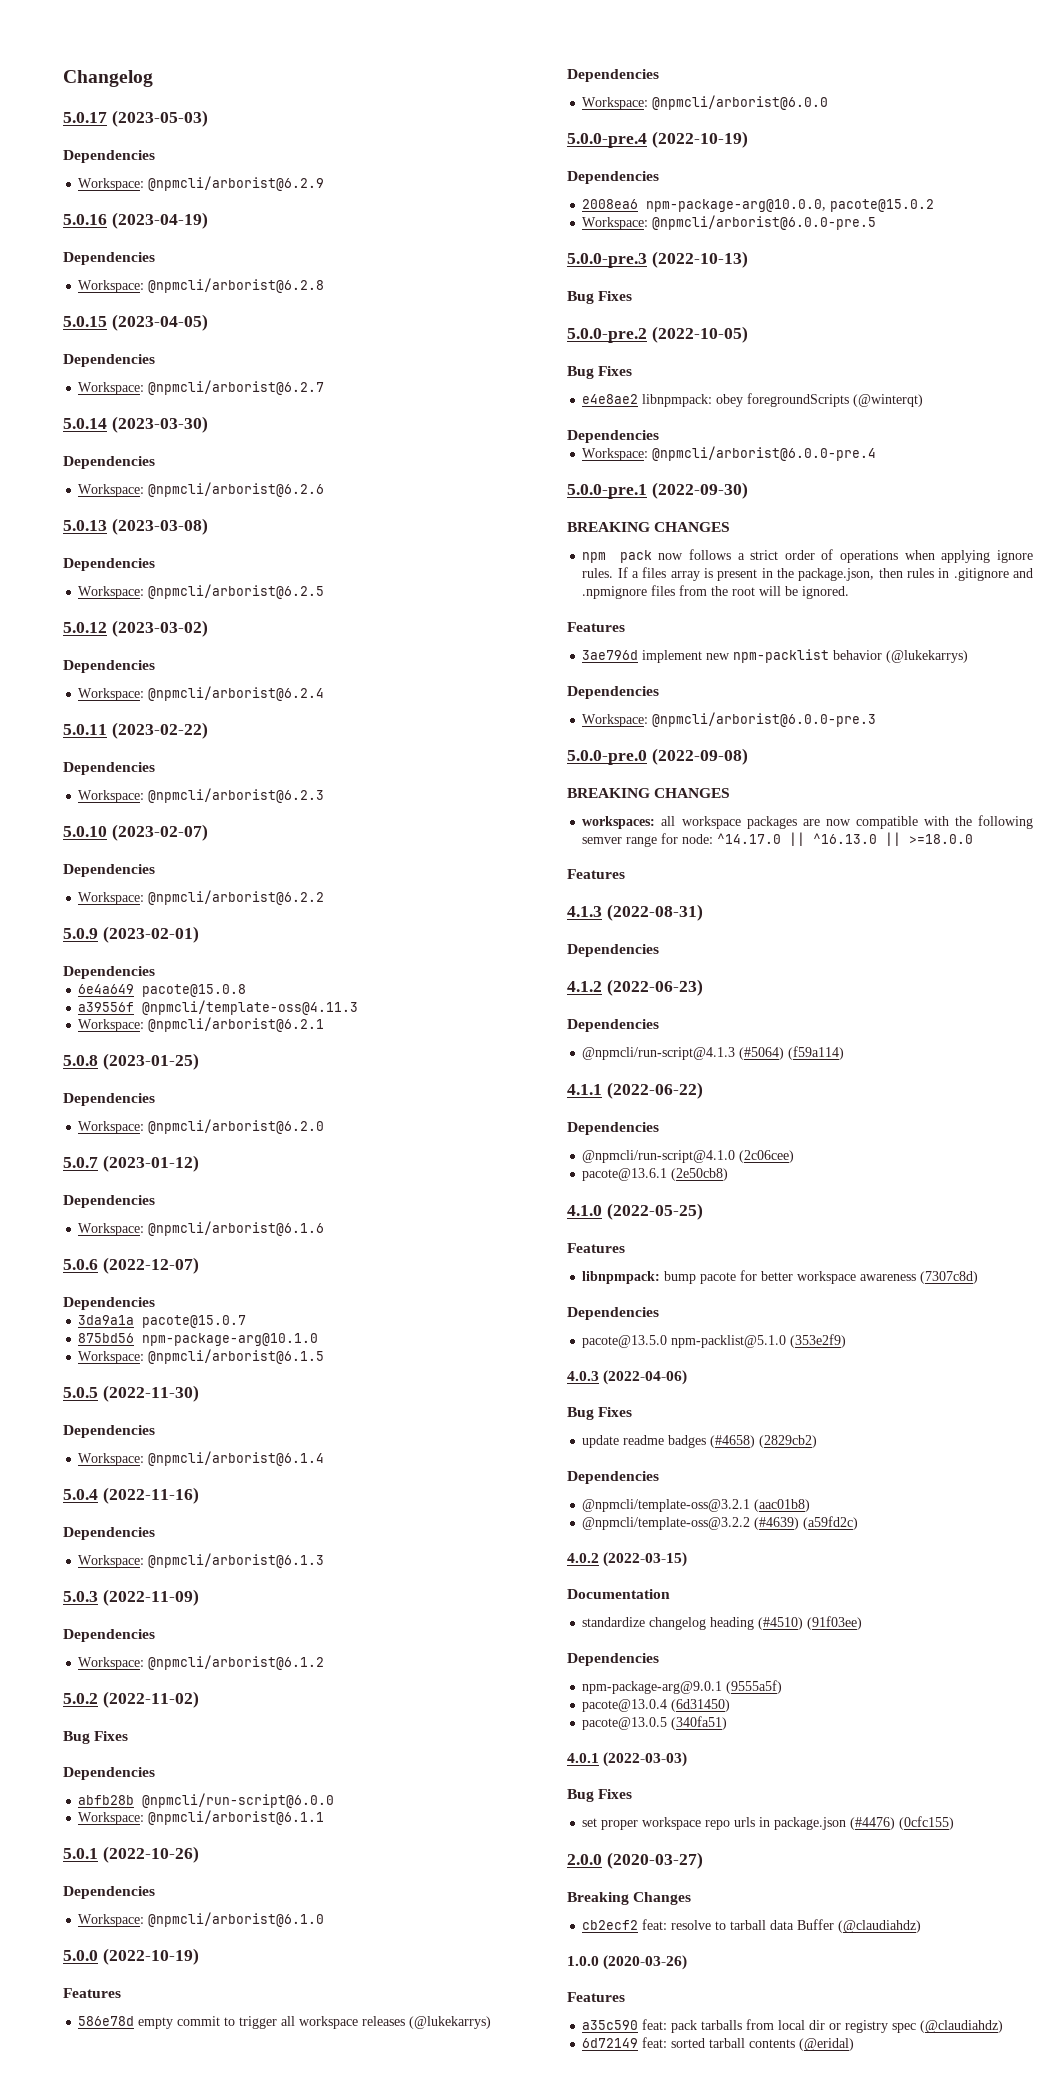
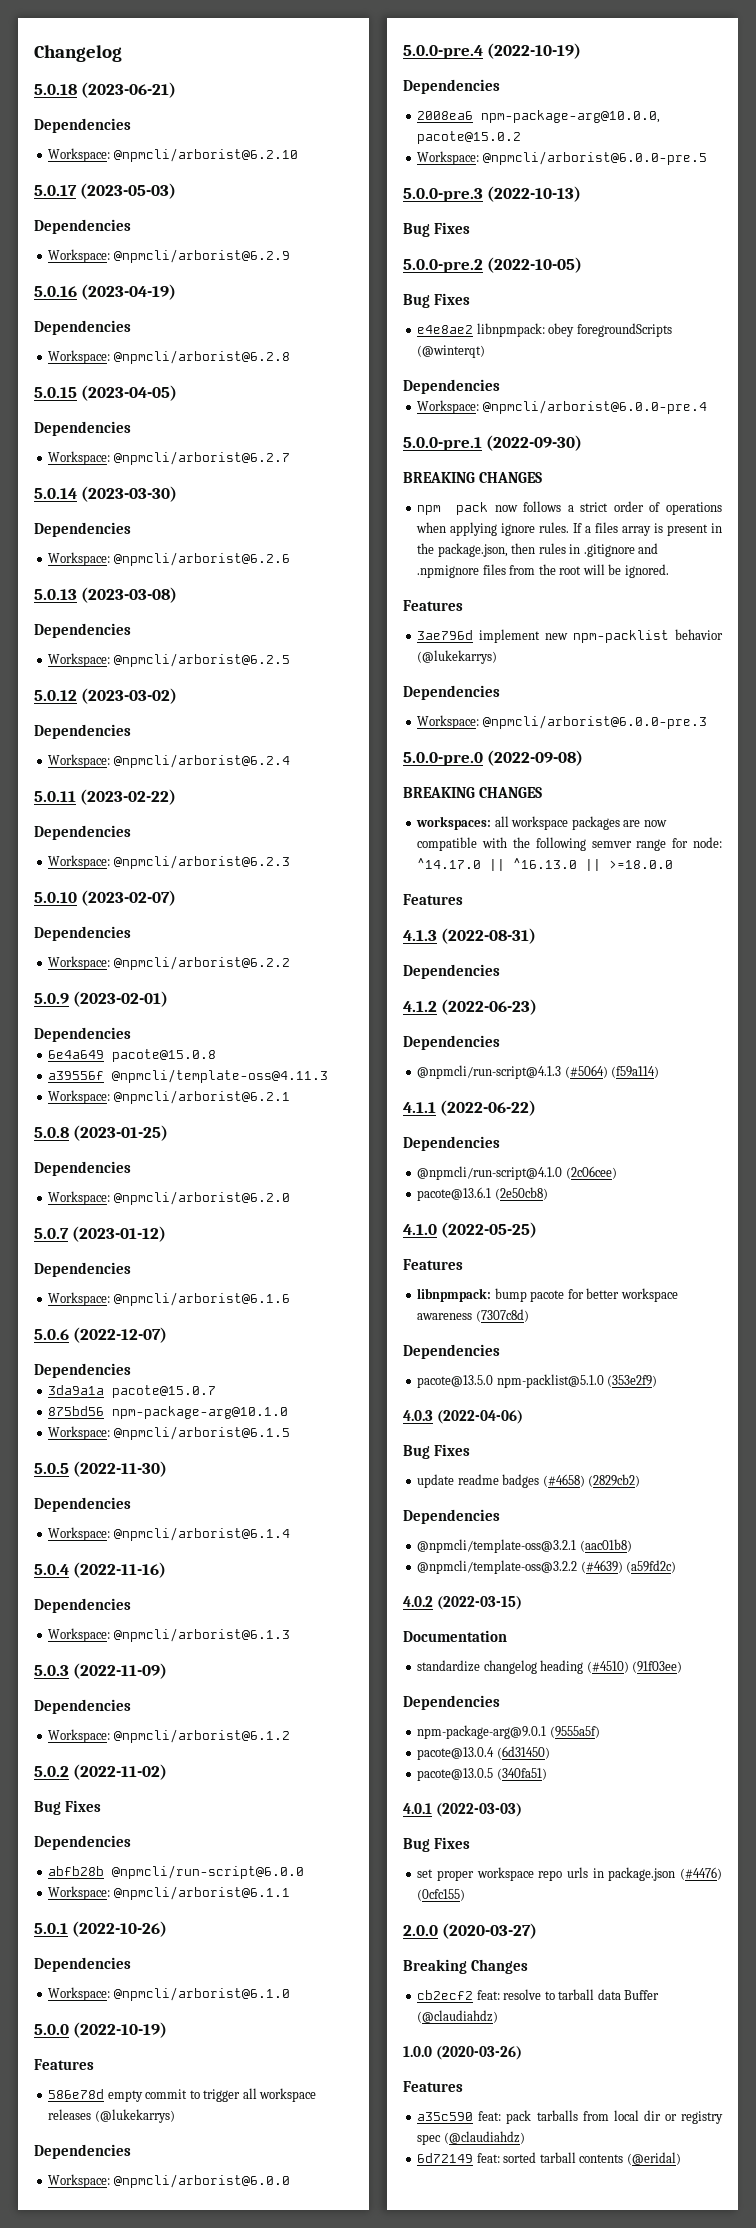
+ 5.0.18 (2023-06-21)
+ Dependencies
+ Workspace: @npmcli/arborist@6.2.10

